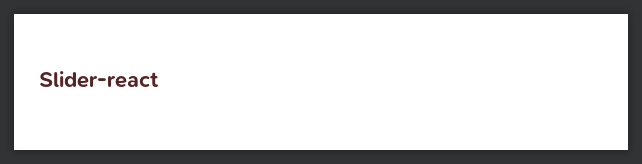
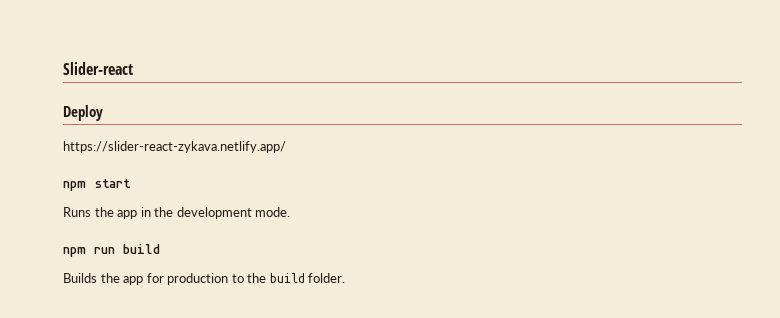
+ Deploy
+ https://slider-react-zykava.netlify.app/
+ npm start
+ Runs the app in the development mode.
+ npm run build
+ Builds the app for production to the build folder.

